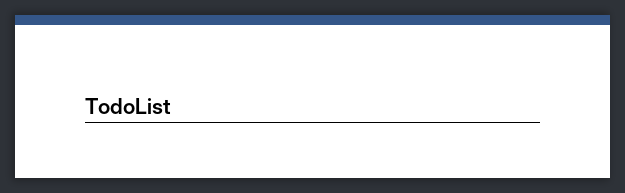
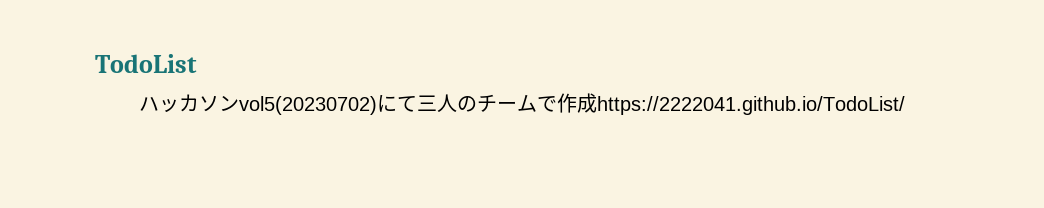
+ ハッカソンvol5(20230702)にて三人のチームで作成https://2222041.github.io/TodoList/

